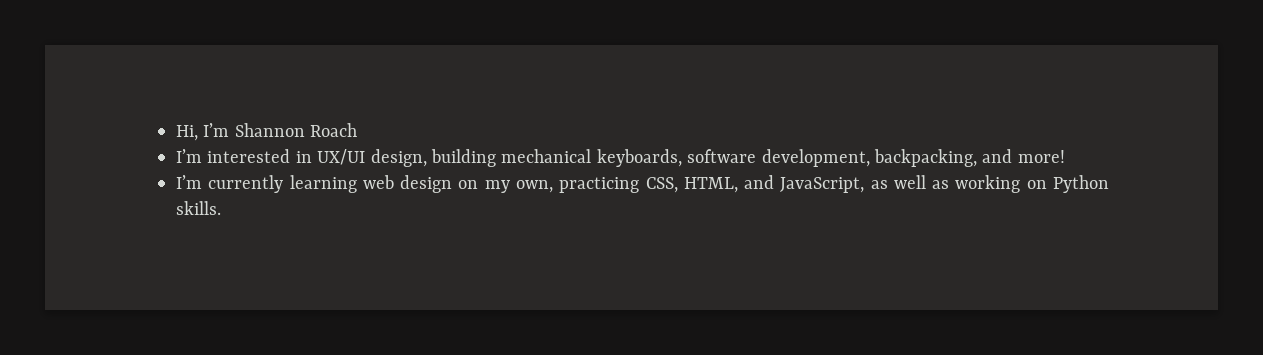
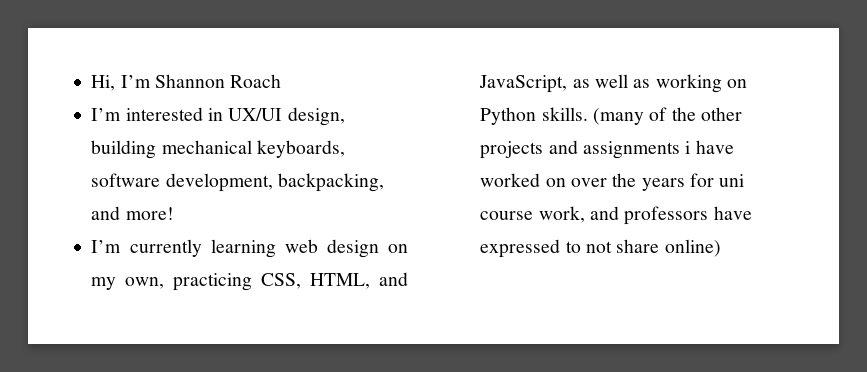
+ (many of the other projects and assignments i have worked on over the years for uni course work, and professors have expressed to not share online)

